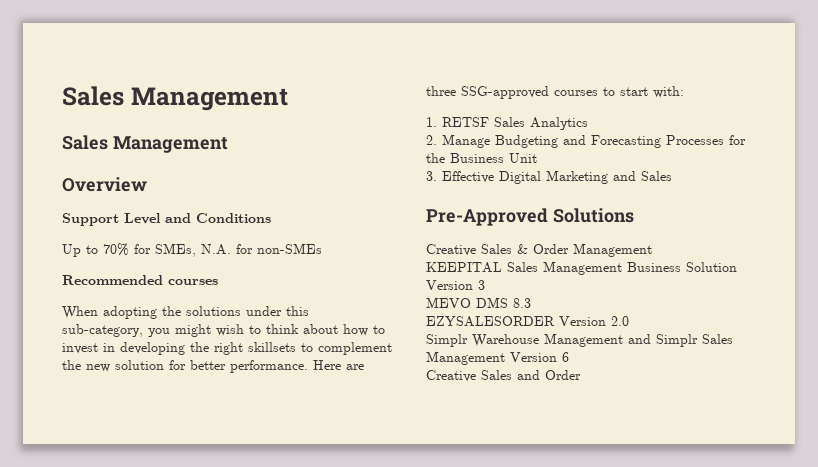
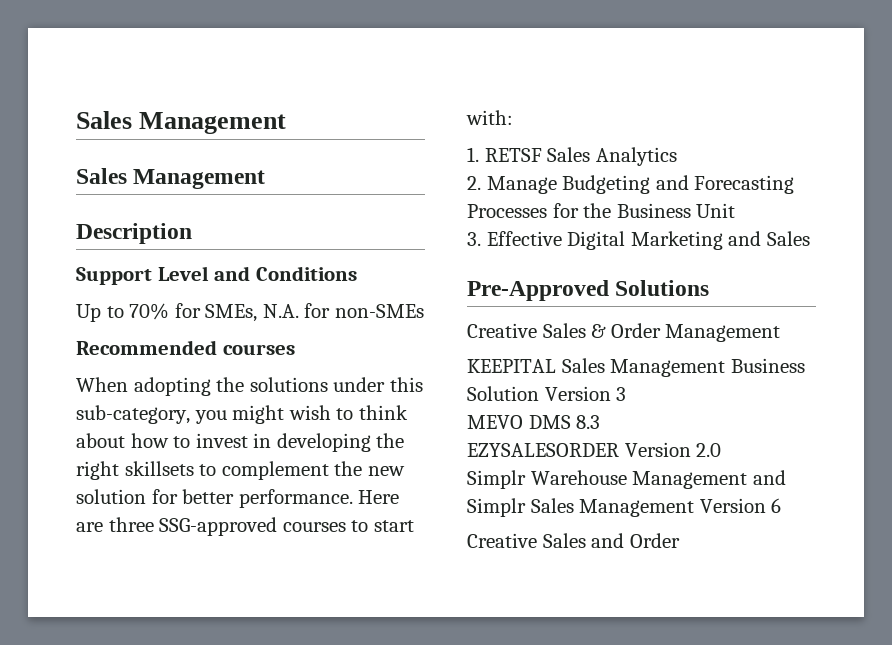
- Overview
+ Description

